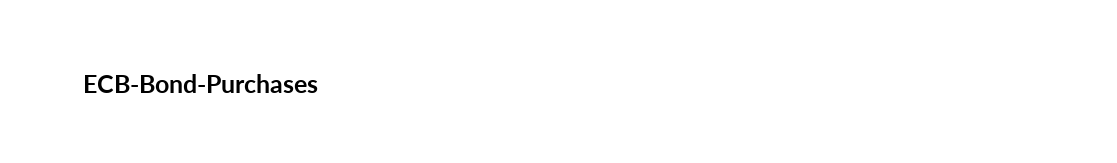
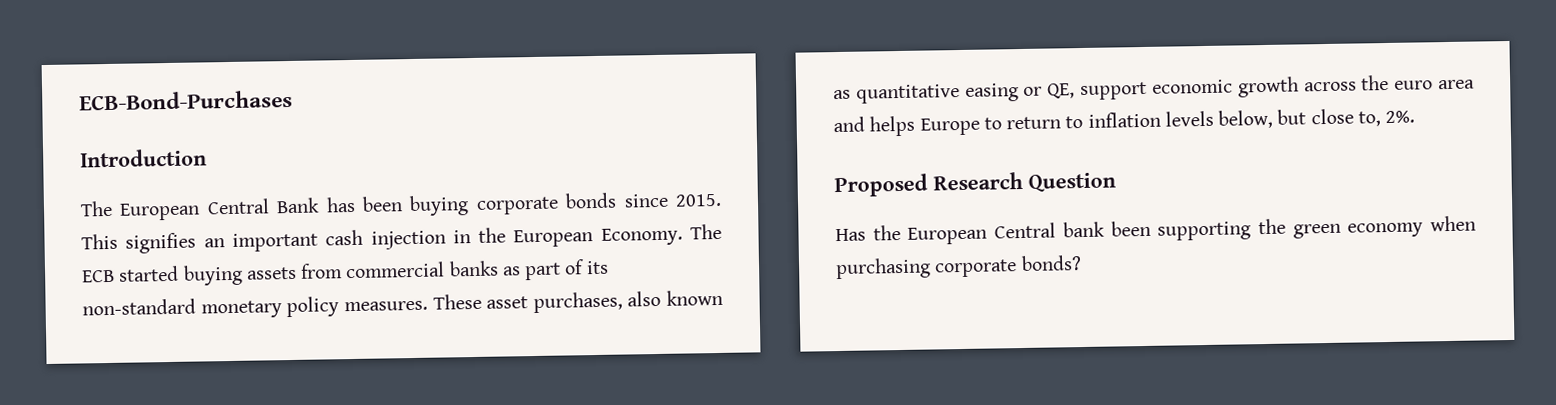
+ Introduction
+ The European Central Bank has been buying corporate bonds since 2015. This signifies an important cash injection in the European Economy. The ECB started buying assets from commercial banks as part of its non-standard monetary policy measures. These asset purchases, also known as quantitative easing or QE, support economic growth across the euro area and helps Europe to return to inflation levels below, but close to, 2%.
+ Proposed Research Question
+ Has the European Central bank been supporting the green economy when purchasing corporate bonds?

